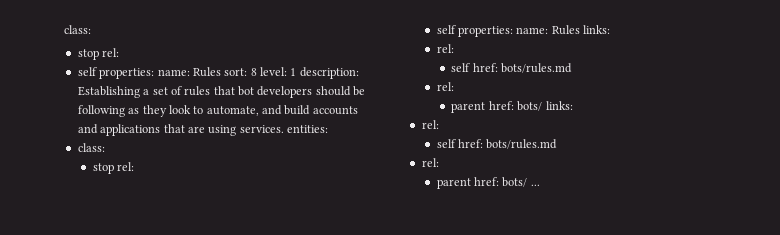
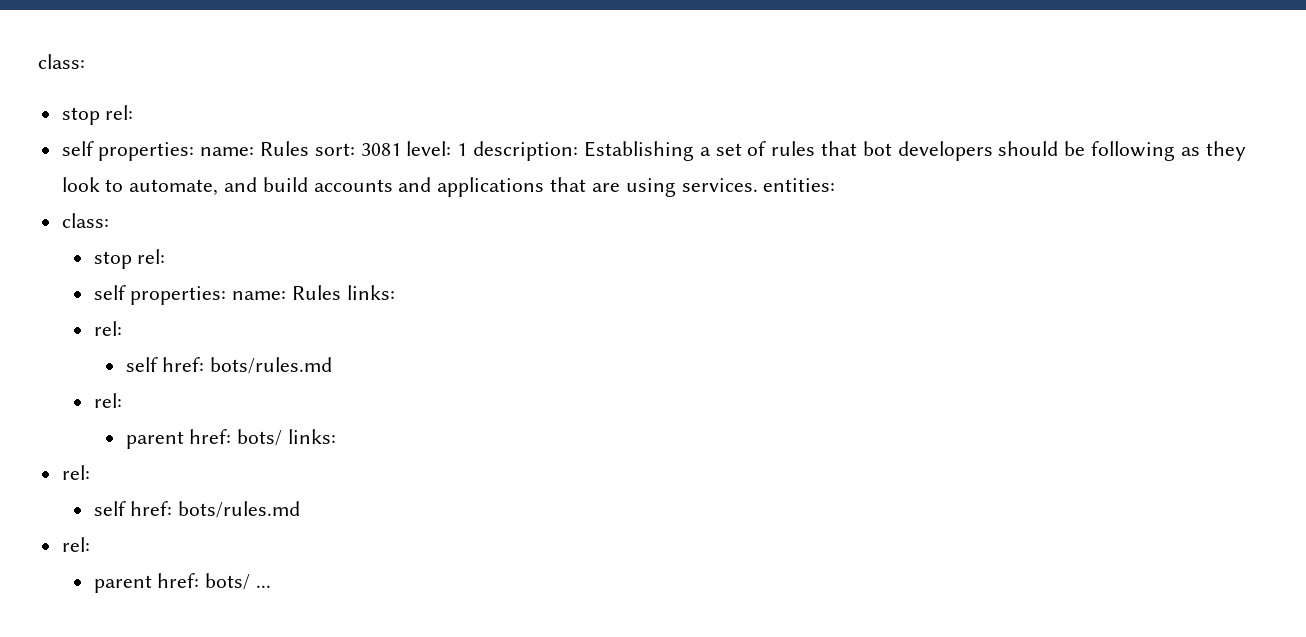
- self properties: name: Rules sort: 8 level: 1 description: Establishing a set of rules that bot developers should be following as they look to automate, and build accounts and applications that are using services. entities:
+ self properties: name: Rules sort: 3081 level: 1 description: Establishing a set of rules that bot developers should be following as they look to automate, and build accounts and applications that are using services. entities:

